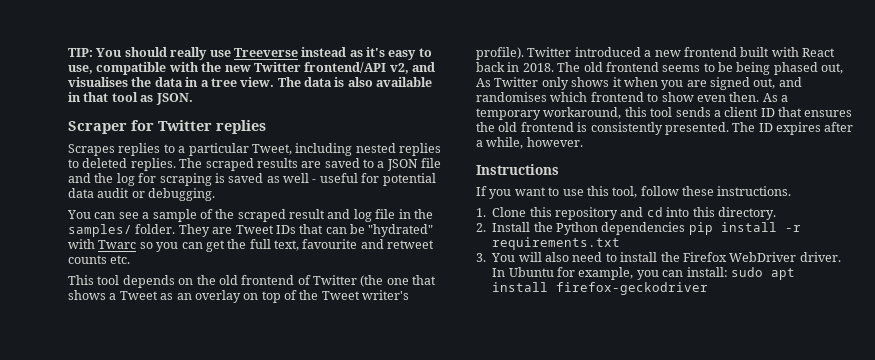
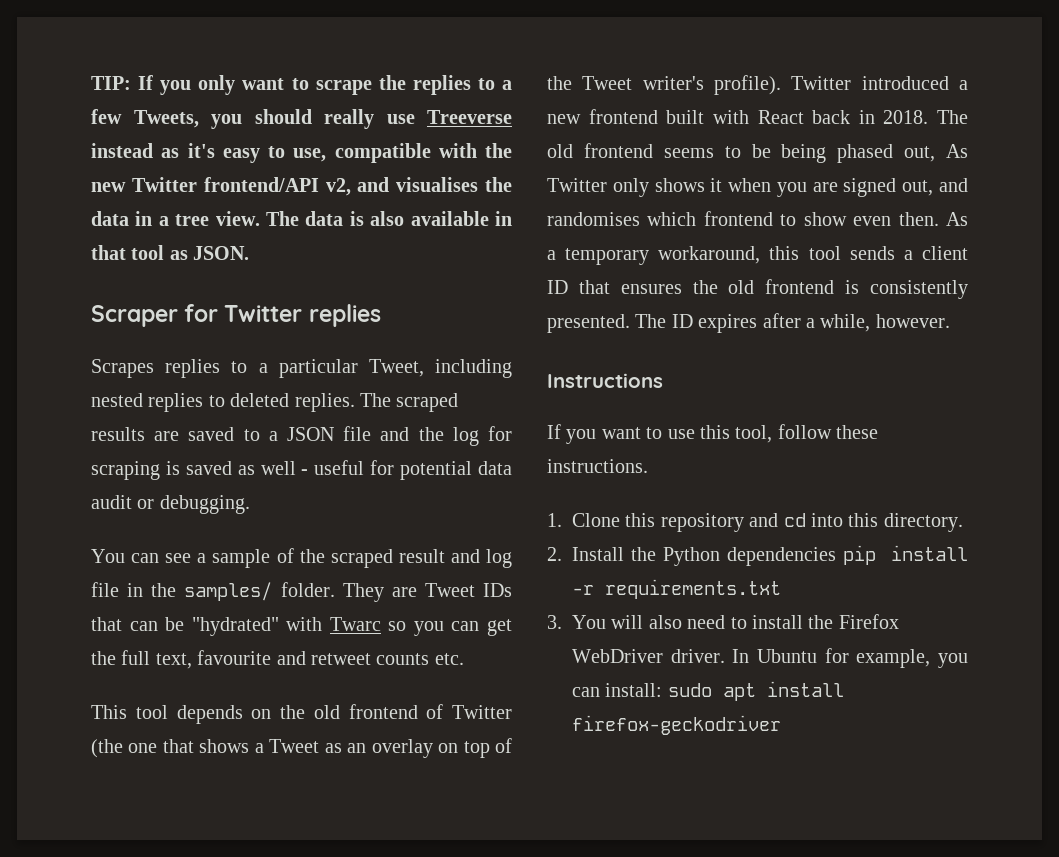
- TIP: You should really use Treeverse instead as it's easy to use, compatible with the new Twitter frontend/API v2, and visualises the data in a tree view.
+ TIP: If you only want to scrape the replies to a few Tweets, you should really use Treeverse instead as it's easy to use, compatible with the new Twitter frontend/API v2, and visualises the data in a tree view.

